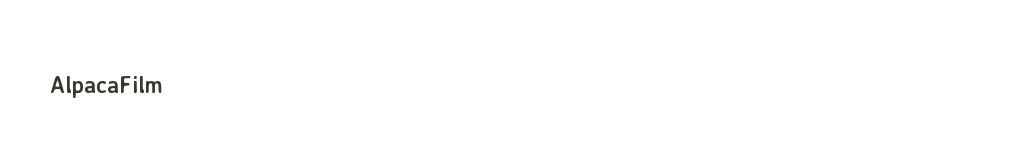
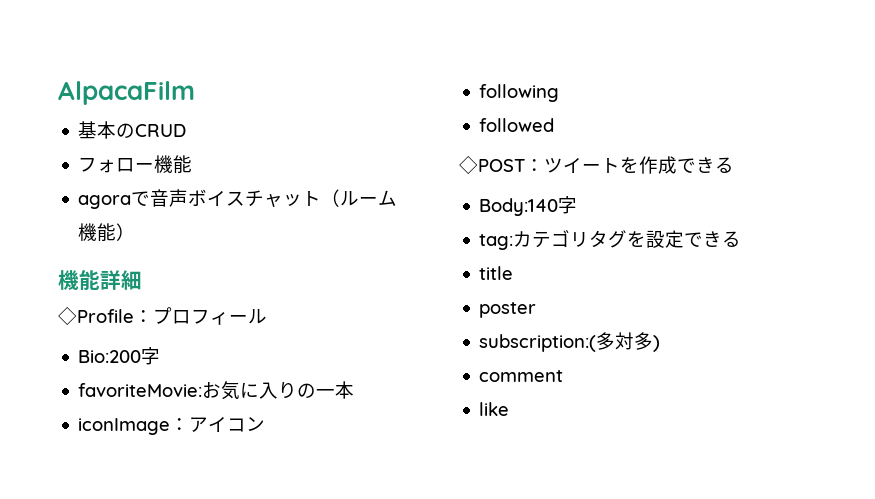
+ 基本のCRUD
+ フォロー機能
+ agoraで音声ボイスチャット（ルーム機能）
+ 機能詳細
+ ◇Profile：プロフィール
+ Bio:200字
+ favoriteMovie:お気に入りの一本
+ iconImage：アイコン
+ following
+ followed
+ ◇POST：ツイートを作成できる
+ Body:140字
+ tag:カテゴリタグを設定できる
+ title
+ poster
+ subscription:(多対多)
+ comment
+ like

